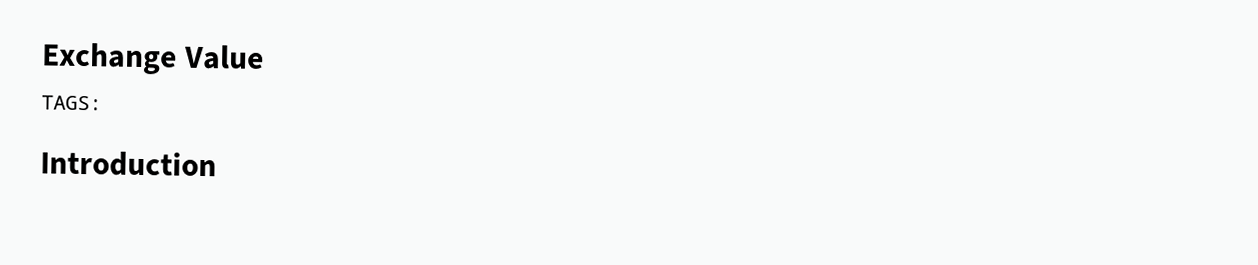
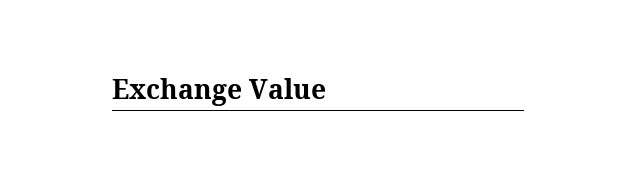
- TAGS:
- Introduction

